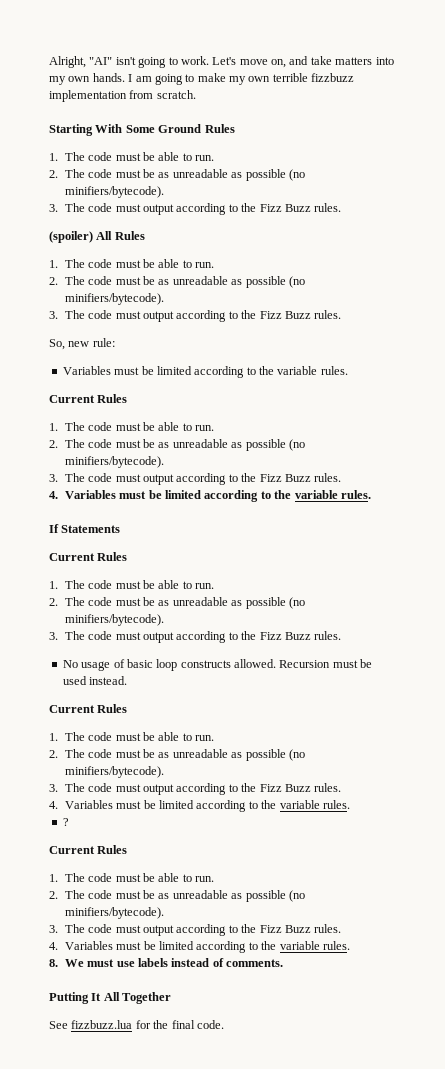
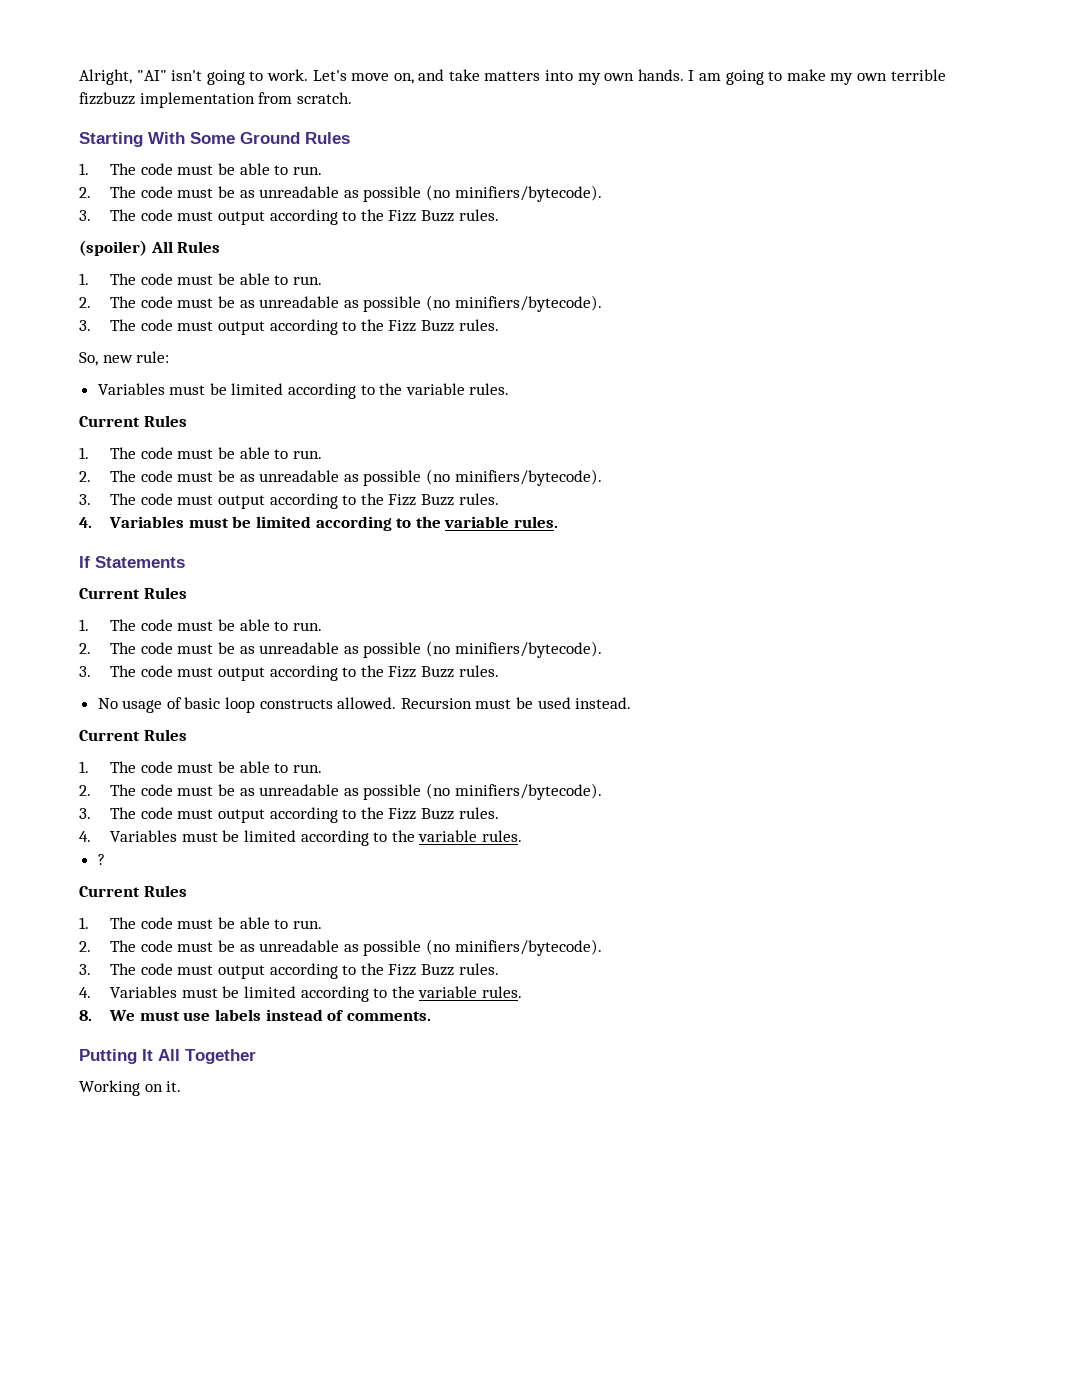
- See fizzbuzz.lua for the final code.
+ Working on it.

